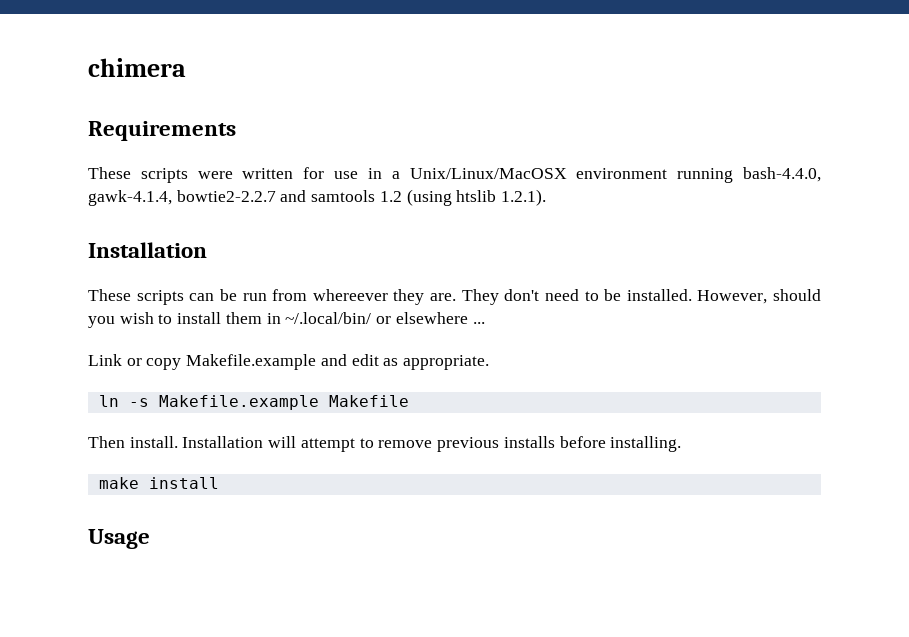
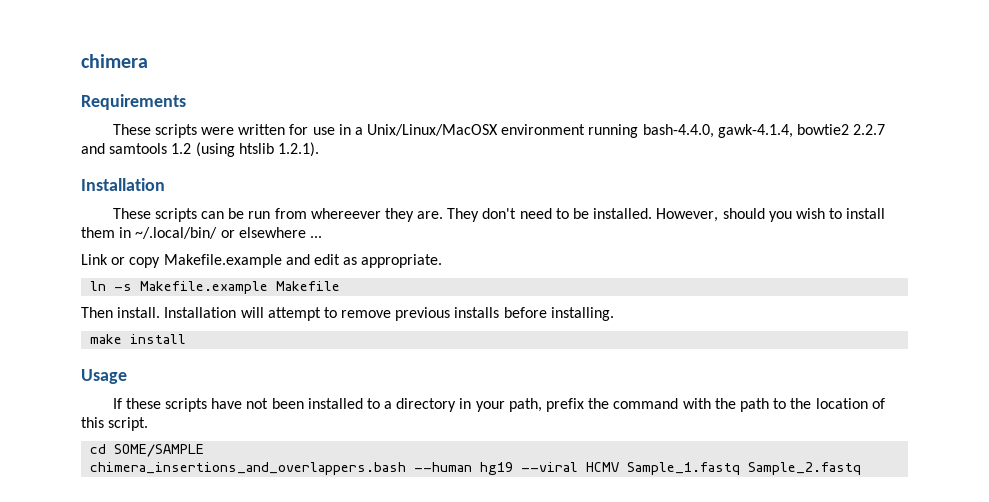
- These scripts were written for use in a Unix/Linux/MacOSX environment running bash-4.4.0, gawk-4.1.4, bowtie2-2.2.7 and samtools 1.2 (using htslib 1.2.1).
+ These scripts were written for use in a Unix/Linux/MacOSX environment running bash-4.4.0, gawk-4.1.4, bowtie2 2.2.7 and samtools 1.2 (using htslib 1.2.1).
+ If these scripts have not been installed to a directory in your path, prefix the command with the path to the location of this script.
+ cd SOME/SAMPLE
+ chimera_insertions_and_overlappers.bash --human hg19 --viral HCMV Sample_1.fastq Sample_2.fastq

